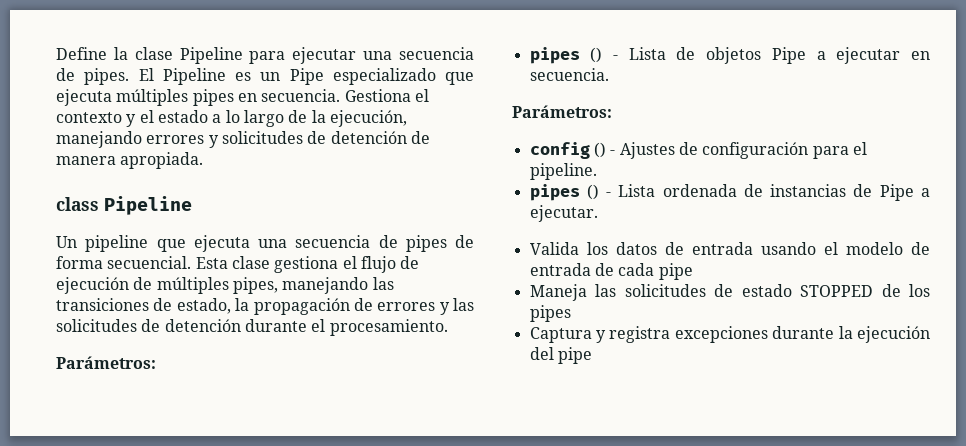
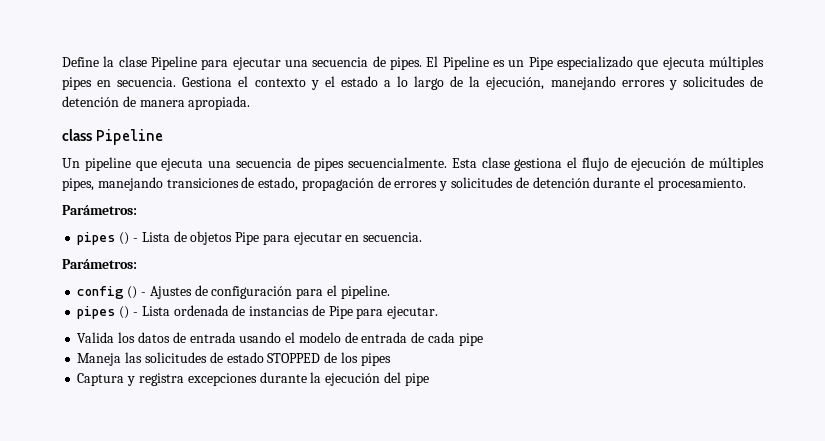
- Un pipeline que ejecuta una secuencia de pipes de forma secuencial.
+ Un pipeline que ejecuta una secuencia de pipes secuencialmente.
- Esta clase gestiona el flujo de ejecución de múltiples pipes, manejando las transiciones de estado, la propagación de errores y las solicitudes de detención durante el procesamiento.
+ Esta clase gestiona el flujo de ejecución de múltiples pipes, manejando transiciones de estado, propagación de errores y solicitudes de detención durante el procesamiento.
- pipes () - Lista de objetos Pipe a ejecutar en secuencia.
+ pipes () - Lista de objetos Pipe para ejecutar en secuencia.
- pipes () - Lista ordenada de instancias de Pipe a ejecutar.
+ pipes () - Lista ordenada de instancias de Pipe para ejecutar.

